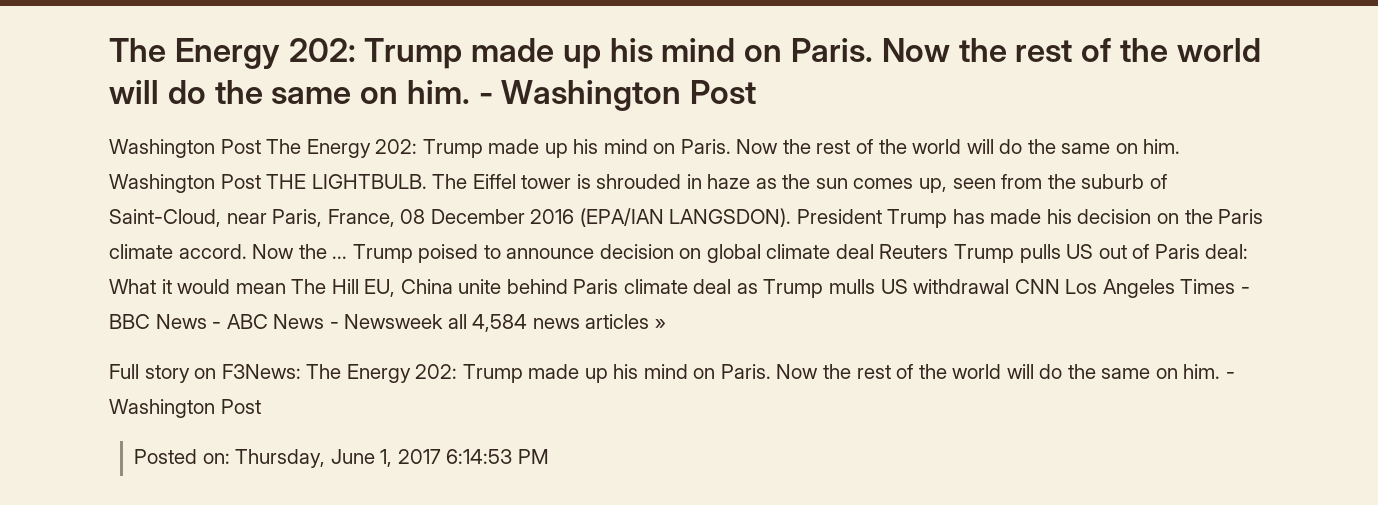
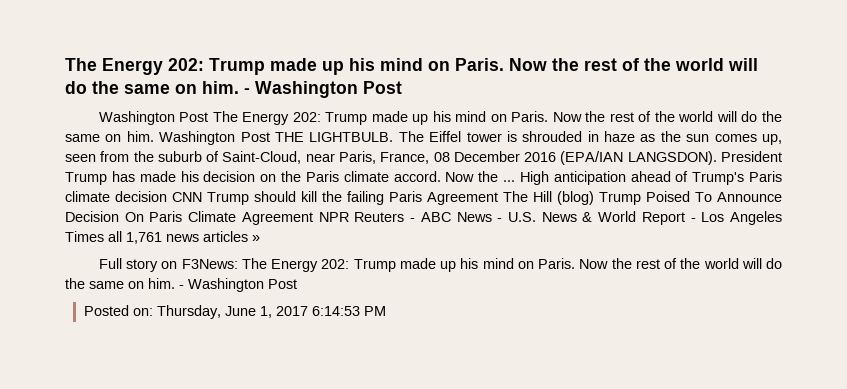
- Trump poised to announce decision on global climate deal Reuters Trump pulls US out of Paris deal: What it would mean The Hill EU, China unite behind Paris climate deal as Trump mulls US withdrawal CNN Los Angeles Times - BBC News - ABC News - Newsweek all 4,584 news articles »
+ High anticipation ahead of Trump's Paris climate decision CNN Trump should kill the failing Paris Agreement The Hill (blog) Trump Poised To Announce Decision On Paris Climate Agreement NPR Reuters - ABC News - U.S. News & World Report - Los Angeles Times all 1,761 news articles »

